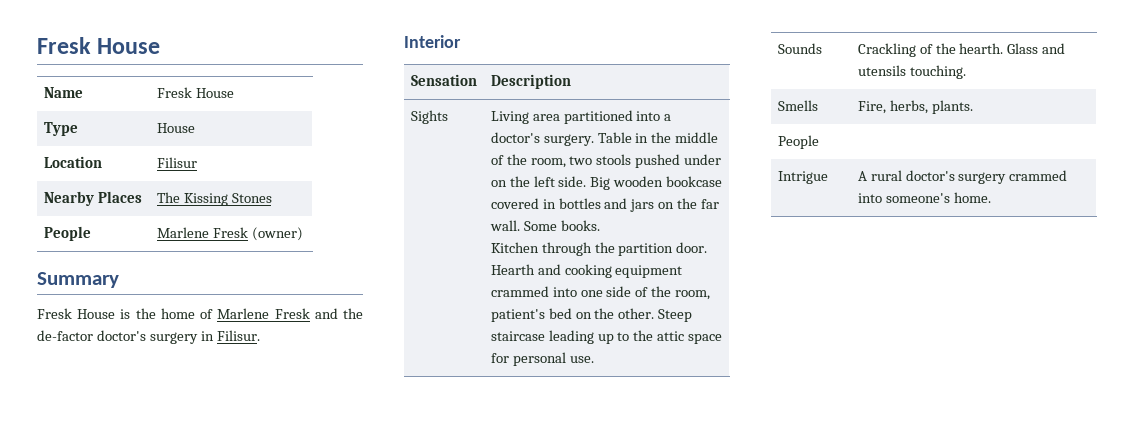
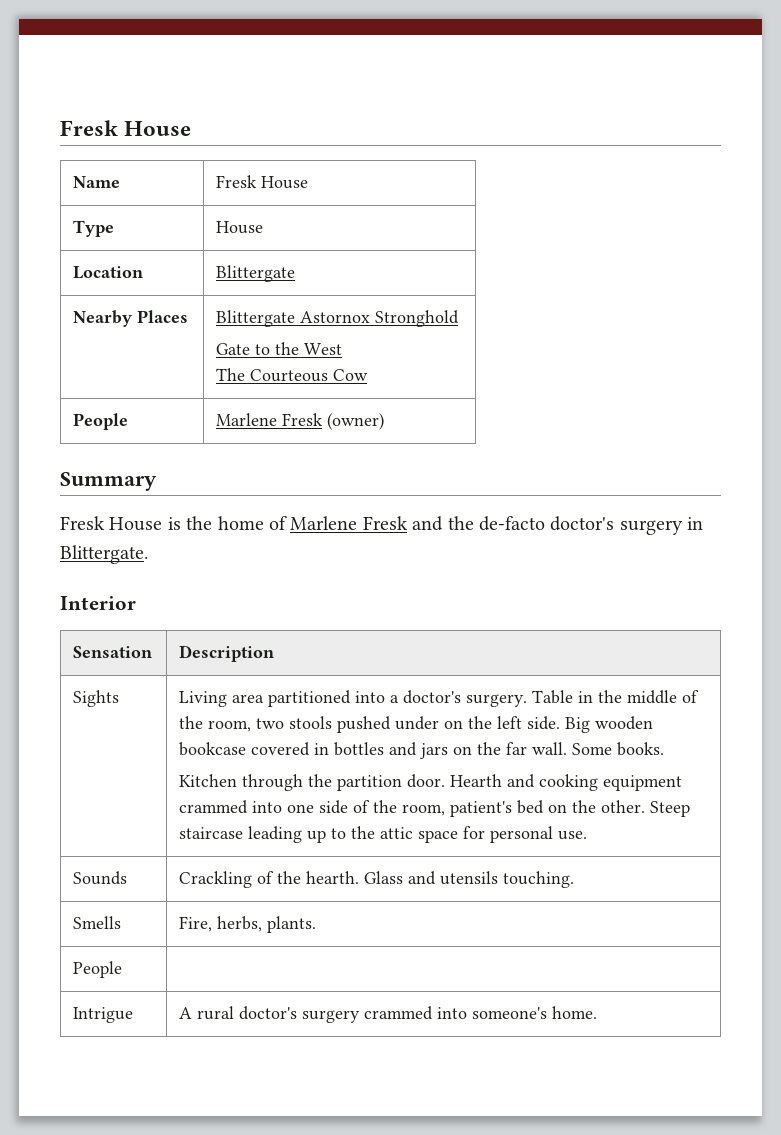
- Location | Filisur
+ Location | Blittergate
- Nearby Places | The Kissing Stones
+ Nearby Places | Blittergate Astornox Stronghold
+ Gate to the West
+ The Courteous Cow
- Fresk House is the home of Marlene Fresk and the de-factor doctor's surgery in Filisur.
+ Fresk House is the home of Marlene Fresk and the de-facto doctor's surgery in Blittergate.

